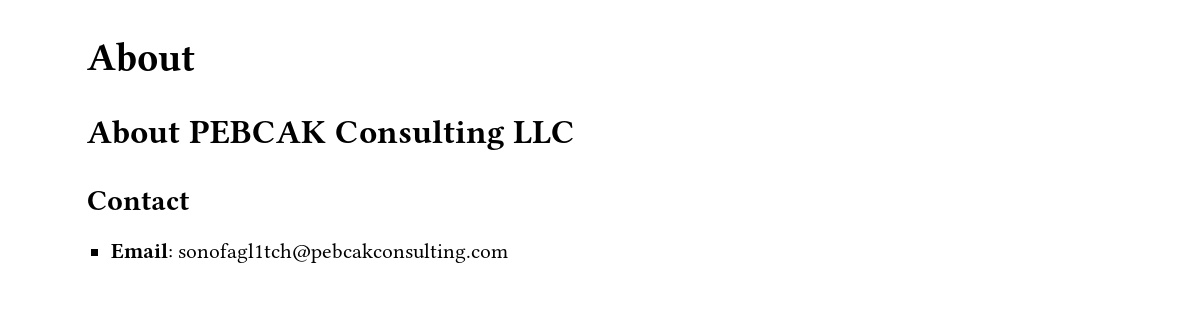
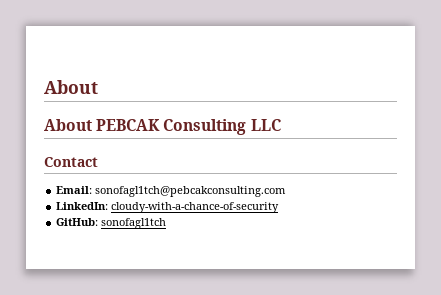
+ LinkedIn: cloudy-with-a-chance-of-security
+ GitHub: sonofagl1tch

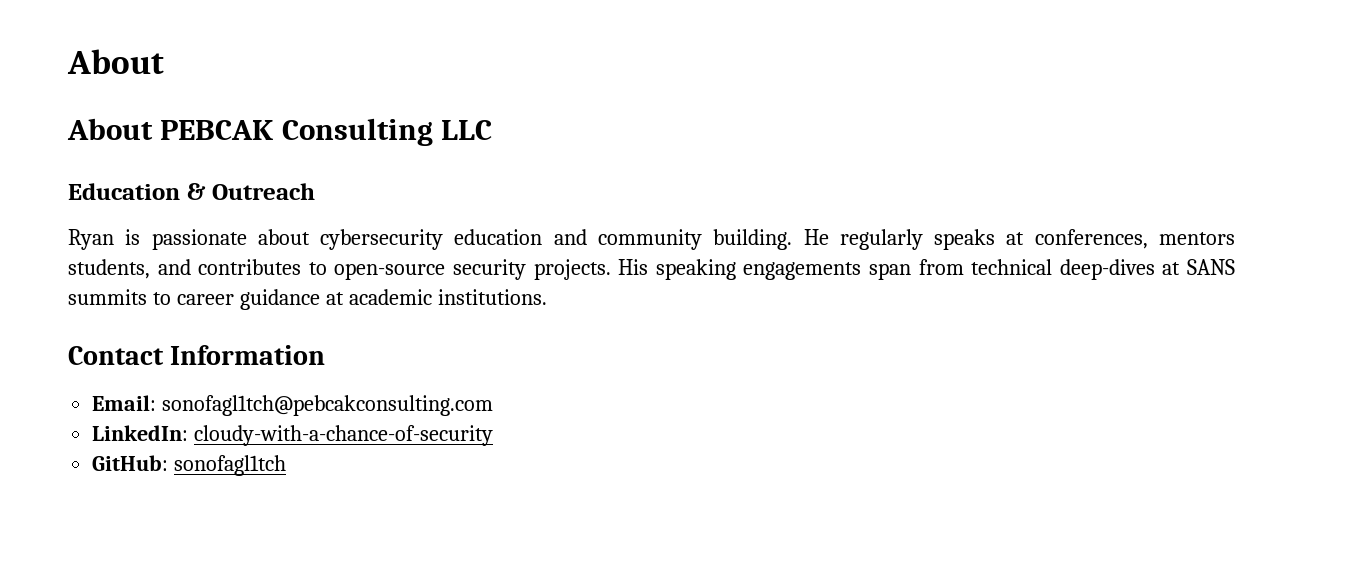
+ Education & Outreach
+ Ryan is passionate about cybersecurity education and community building. He regularly speaks at conferences, mentors students, and contributes to open-source security projects. His speaking engagements span from technical deep-dives at SANS summits to career guidance at academic institutions.
- Contact
+ Contact Information

